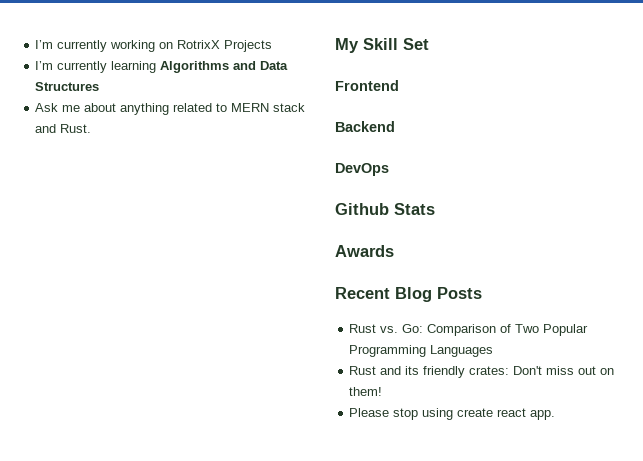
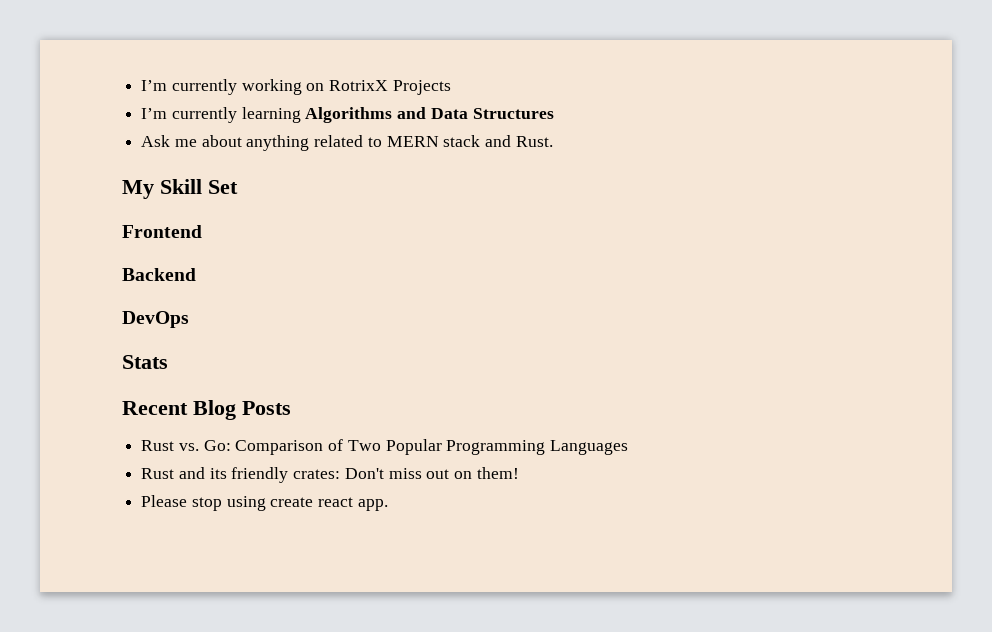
- Github Stats
+ Stats
- Awards

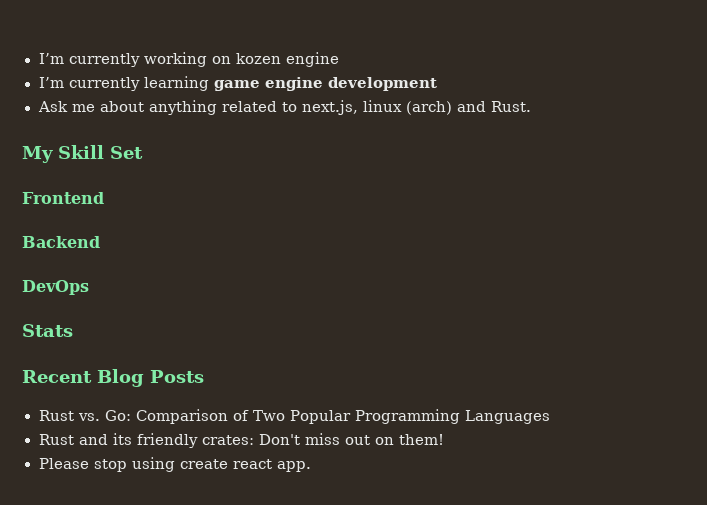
- I’m currently working on RotrixX Projects
+ I’m currently working on kozen engine
- I’m currently learning Algorithms and Data Structures
+ I’m currently learning game engine development
- Ask me about anything related to MERN stack and Rust.
+ Ask me about anything related to next.js, linux (arch) and Rust.

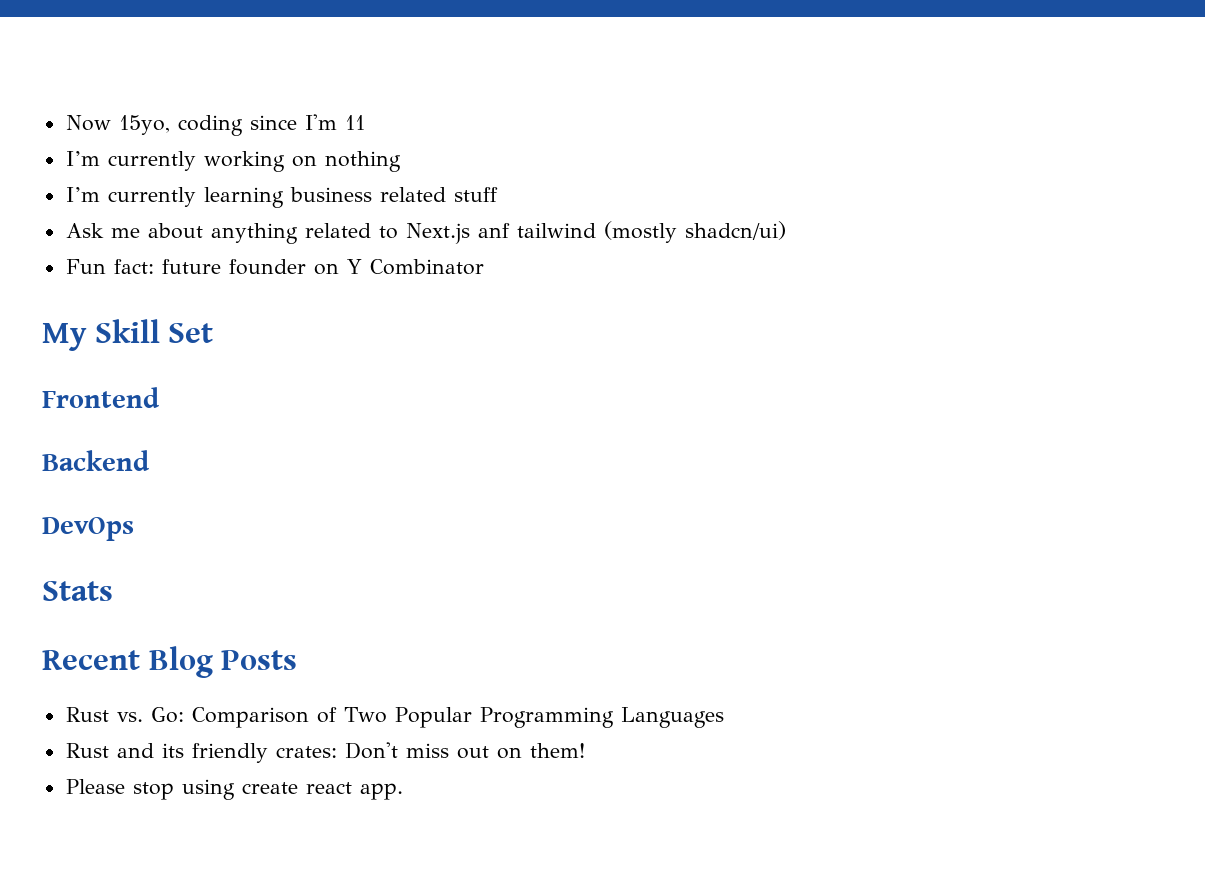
+ Now 15yo, coding since I'm 11
- I’m currently working on kozen engine
+ I’m currently working on nothing
- I’m currently learning game engine development
+ I’m currently learning business related stuff
- Ask me about anything related to next.js, linux (arch) and Rust.
+ Ask me about anything related to Next.js anf tailwind (mostly shadcn/ui)
+ Fun fact: future founder on Y Combinator

